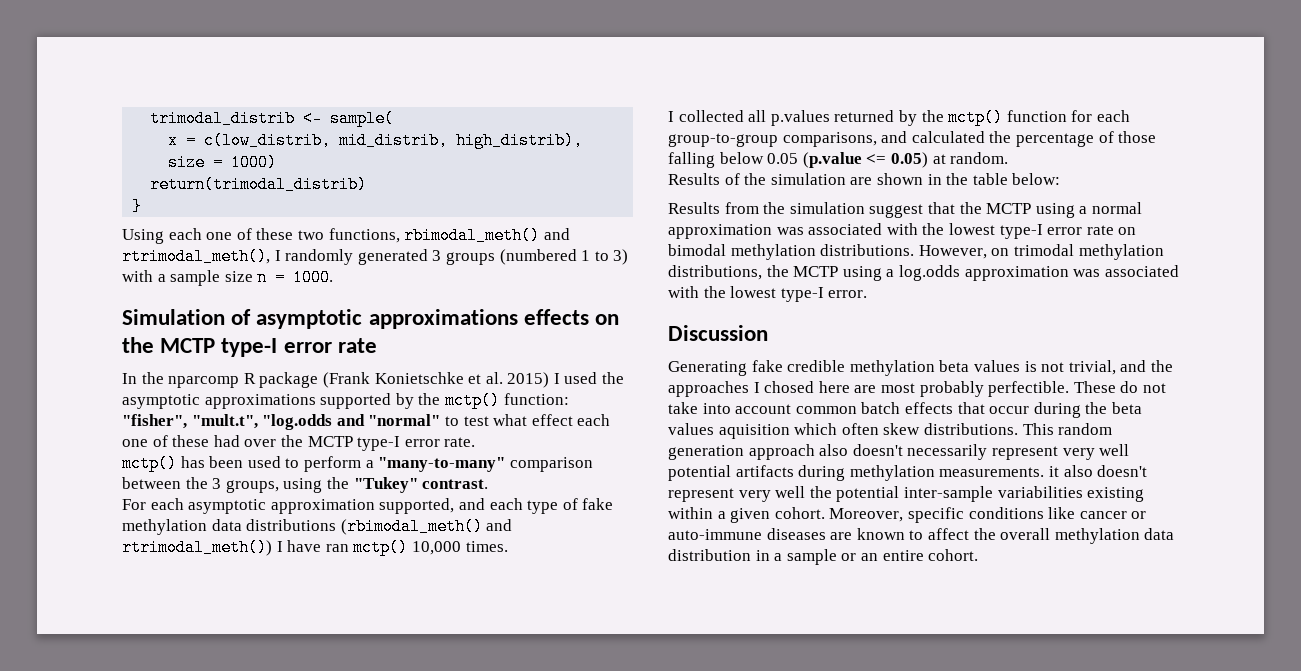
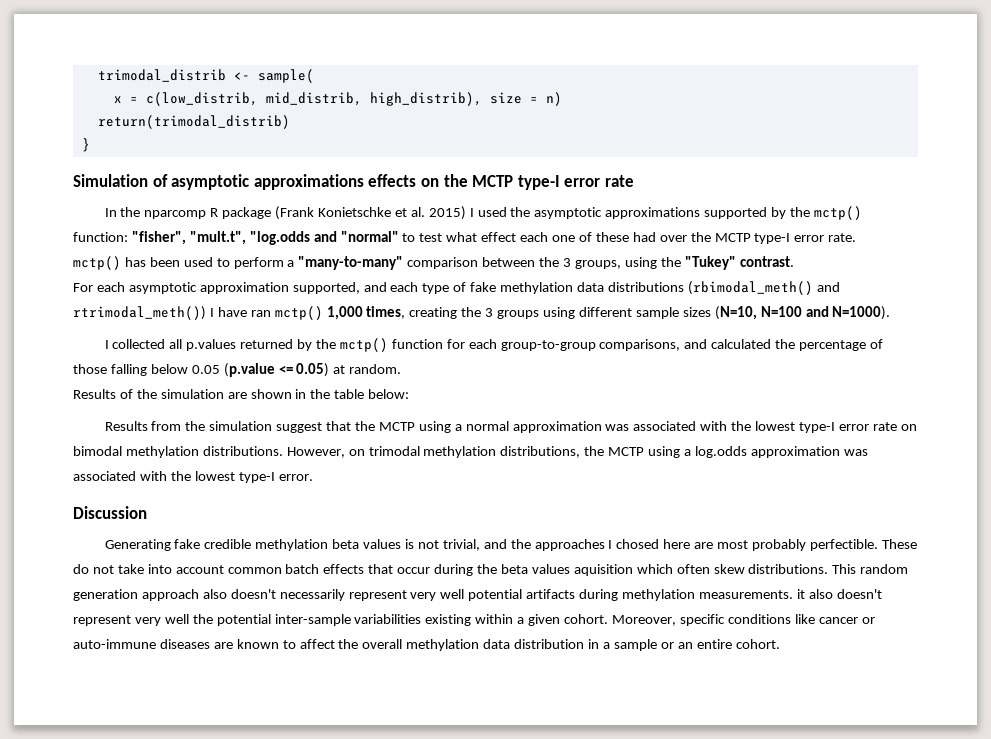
- x = c(low_distrib, mid_distrib, high_distrib), size = 1000)
+ x = c(low_distrib, mid_distrib, high_distrib), size = n)
- Using each one of these two functions, rbimodal_meth() and rtrimodal_meth(), I randomly generated 3 groups (numbered 1 to 3) with a sample size n = 1000.
- For each asymptotic approximation supported, and each type of fake methylation data distributions (rbimodal_meth() and rtrimodal_meth()) I have ran mctp() 10,000 times.
+ For each asymptotic approximation supported, and each type of fake methylation data distributions (rbimodal_meth() and rtrimodal_meth()) I have ran mctp() 1,000 times, creating the 3 groups using different sample sizes (N=10, N=100 and N=1000).

